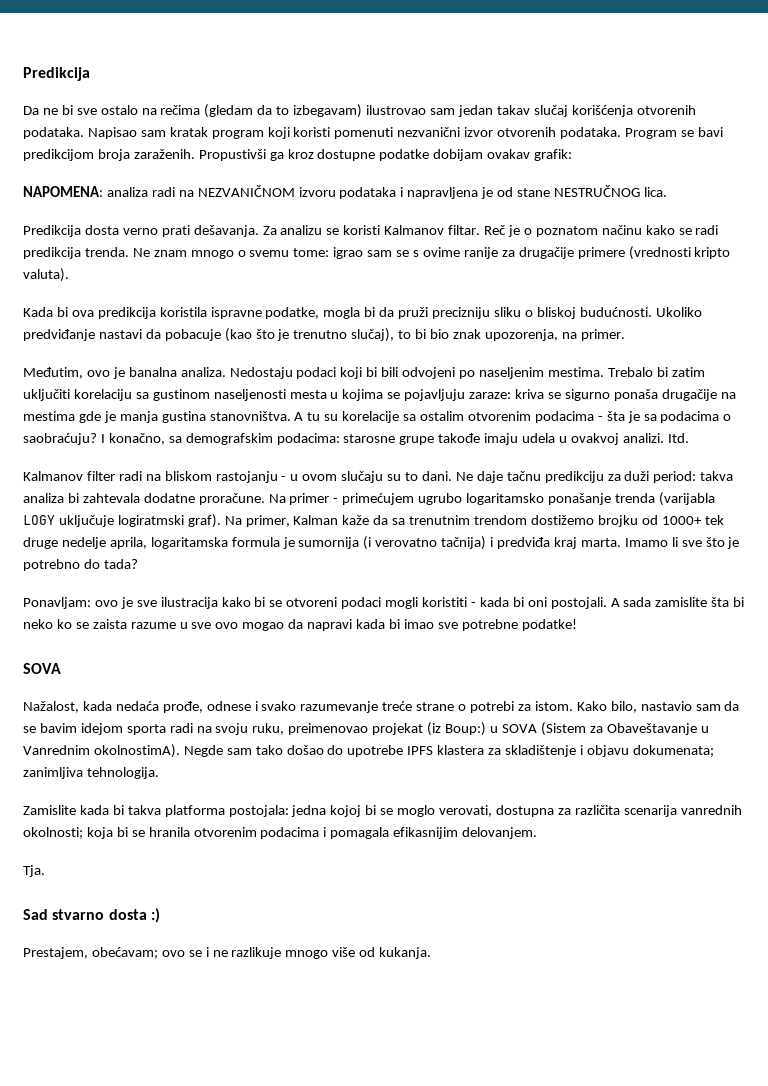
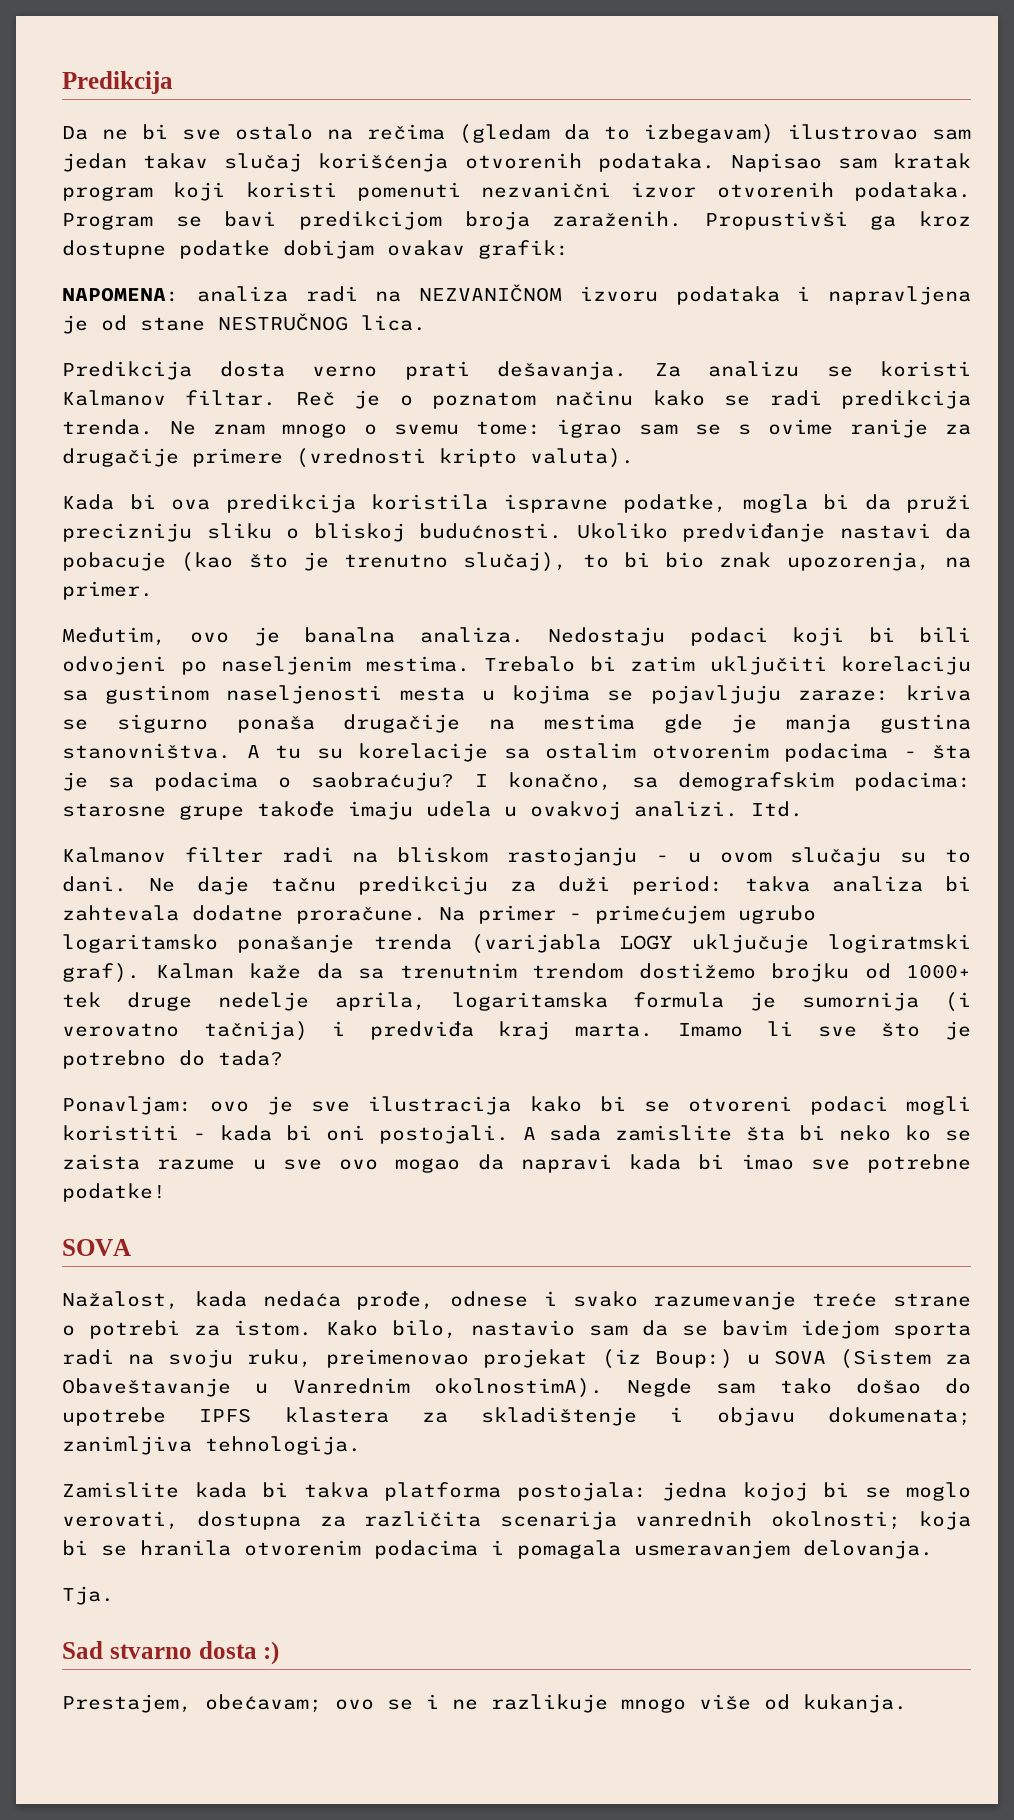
- Na primer, Kalman kaže da sa trenutnim trendom dostižemo brojku od 1000+ tek druge nedelje aprila, logaritamska formula je sumornija (i verovatno tačnija) i predviđa kraj marta.
+ Kalman kaže da sa trenutnim trendom dostižemo brojku od 1000+ tek druge nedelje aprila, logaritamska formula je sumornija (i verovatno tačnija) i predviđa kraj marta.
- Zamislite kada bi takva platforma postojala: jedna kojoj bi se moglo verovati, dostupna za različita scenarija vanrednih okolnosti; koja bi se hranila otvorenim podacima i pomagala efikasnijim delovanjem.
+ Zamislite kada bi takva platforma postojala: jedna kojoj bi se moglo verovati, dostupna za različita scenarija vanrednih okolnosti; koja bi se hranila otvorenim podacima i pomagala usmeravanjem delovanja.

